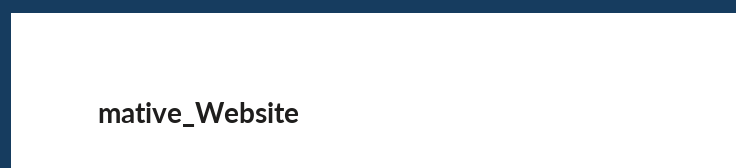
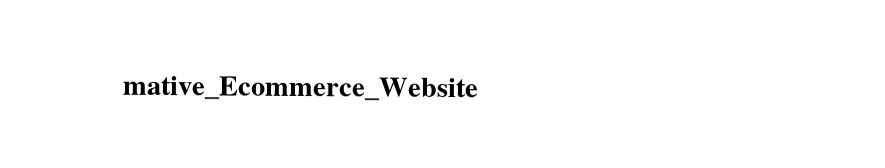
- mative_Website
+ mative_Ecommerce_Website

